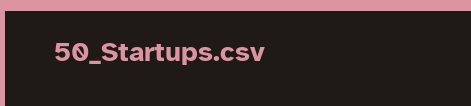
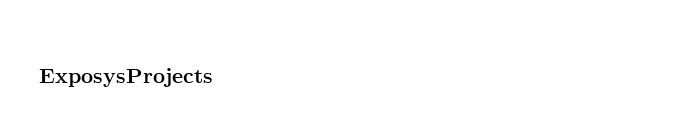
- 50_Startups.csv
+ ExposysProjects

